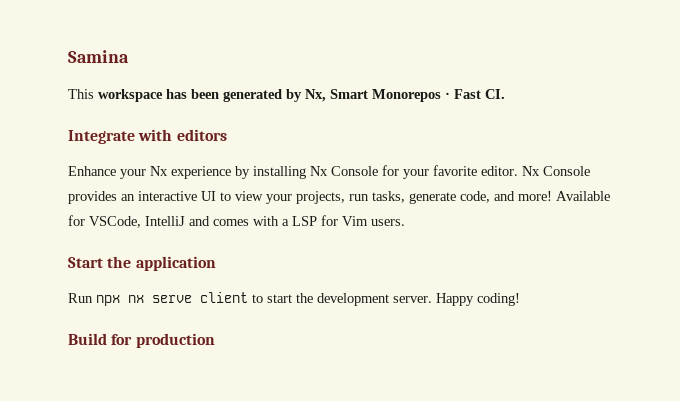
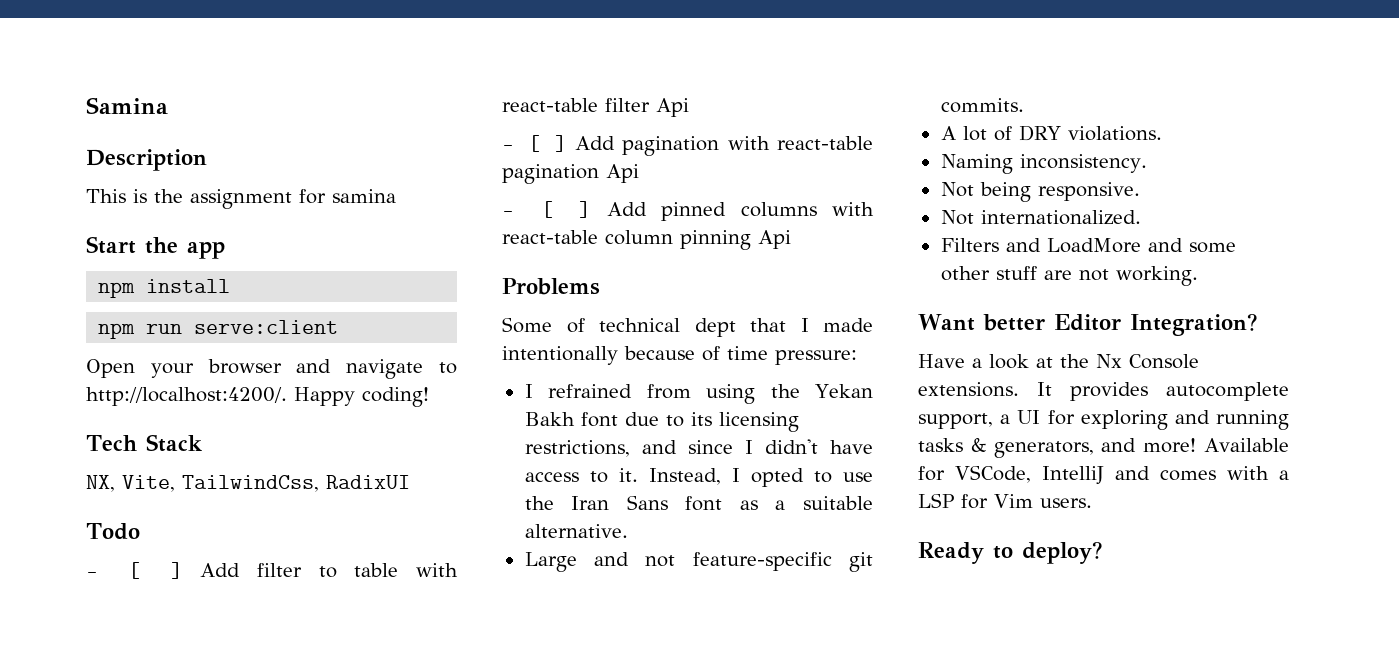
+ Description
- This workspace has been generated by Nx, Smart Monorepos · Fast CI.
- Integrate with editors
- Enhance your Nx experience by installing Nx Console for your favorite editor. Nx Console provides an interactive UI to view your projects, run tasks, generate code, and more!
+ This is the assignment for samina
+ Start the app
+ npm install
+ npm run serve:client
+ Open your browser and navigate to http://localhost:4200/. Happy coding!
+ Tech Stack
+ NX, Vite, TailwindCss, RadixUI
+ Todo
+ - [ ] Add filter to table with react-table filter Api
+ - [ ] Add pagination with react-table pagination Api
+ - [ ] Add pinned columns with react-table column pinning Api
+ Problems
+ Some of technical dept that I made intentionally because of time pressure:
+ I refrained from using the Yekan Bakh font due to its licensing restrictions, and since I didn't have access to it. Instead, I opted to use the Iran Sans font as a suitable alternative.
+ Large and not feature-specific git commits.
+ A lot of DRY violations.
+ Naming inconsistency.
+ Not being responsive.
+ Not internationalized.
+ Filters and LoadMore and some other stuff are not working.
+ Want better Editor Integration?
+ Have a look at the Nx Console extensions. It provides autocomplete support, a UI for exploring and running tasks & generators, and more!
- Start the application
- Run npx nx serve client to start the development server. Happy coding!
- Build for production
+ Ready to deploy?

